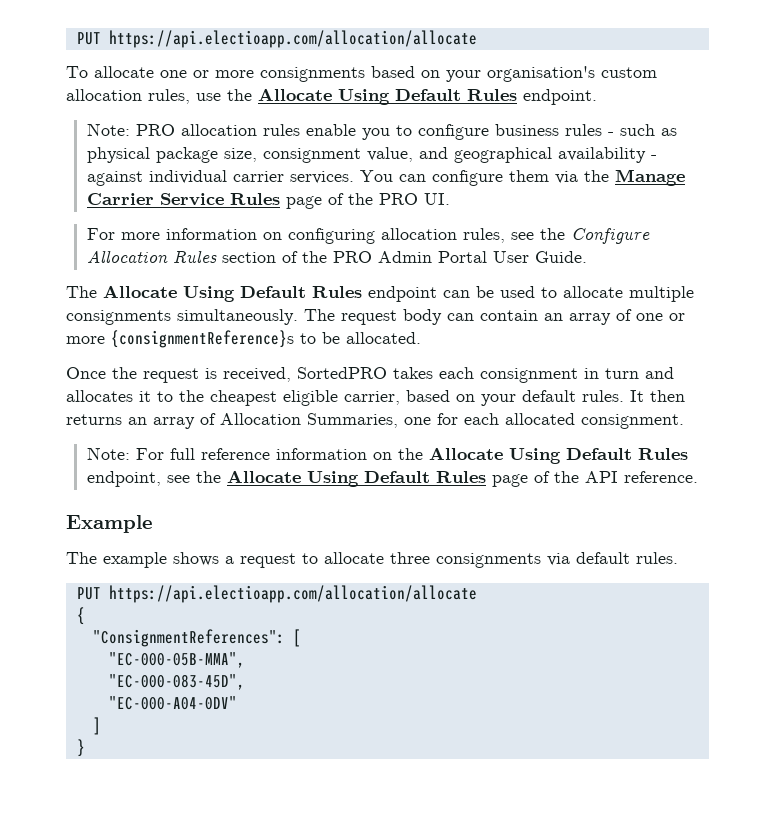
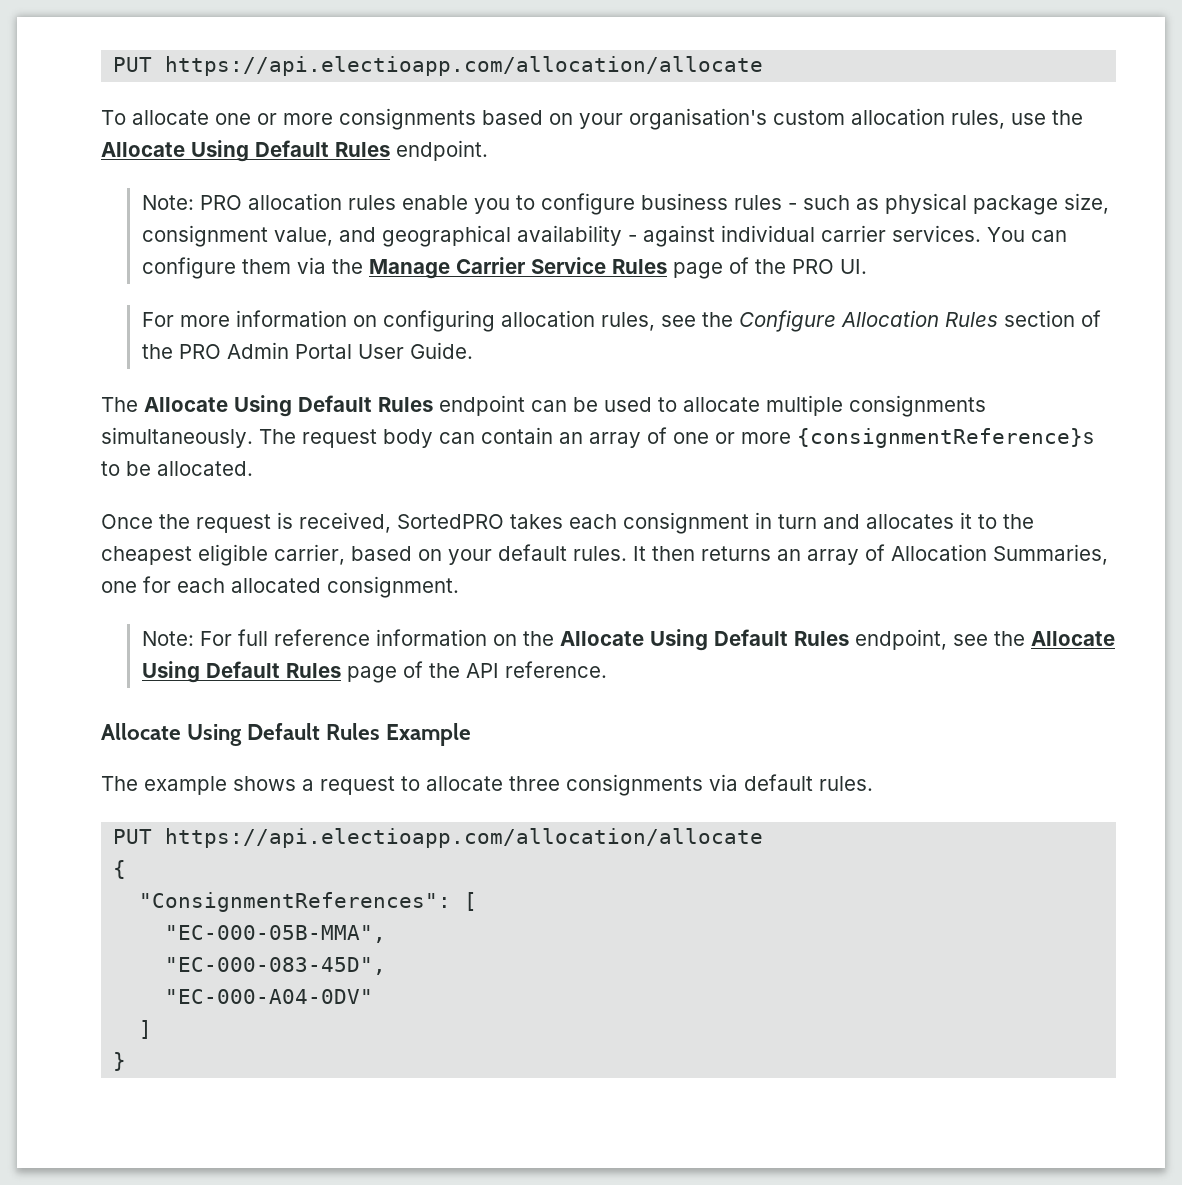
- Example
+ Allocate Using Default Rules Example

